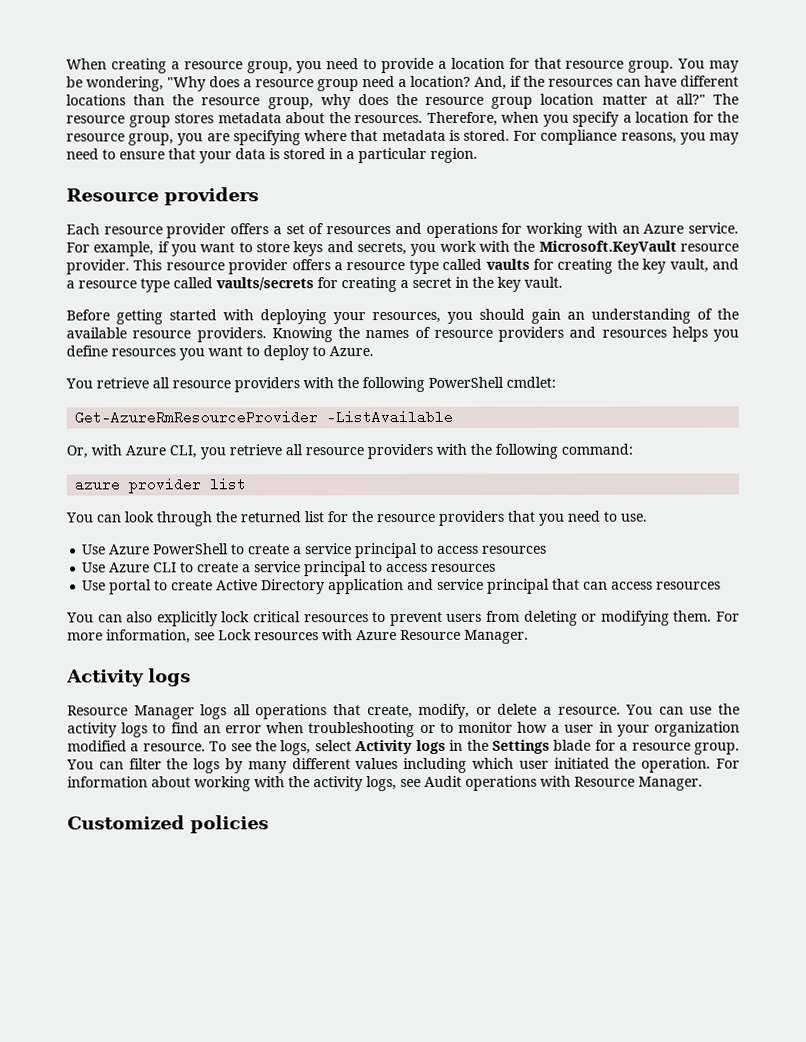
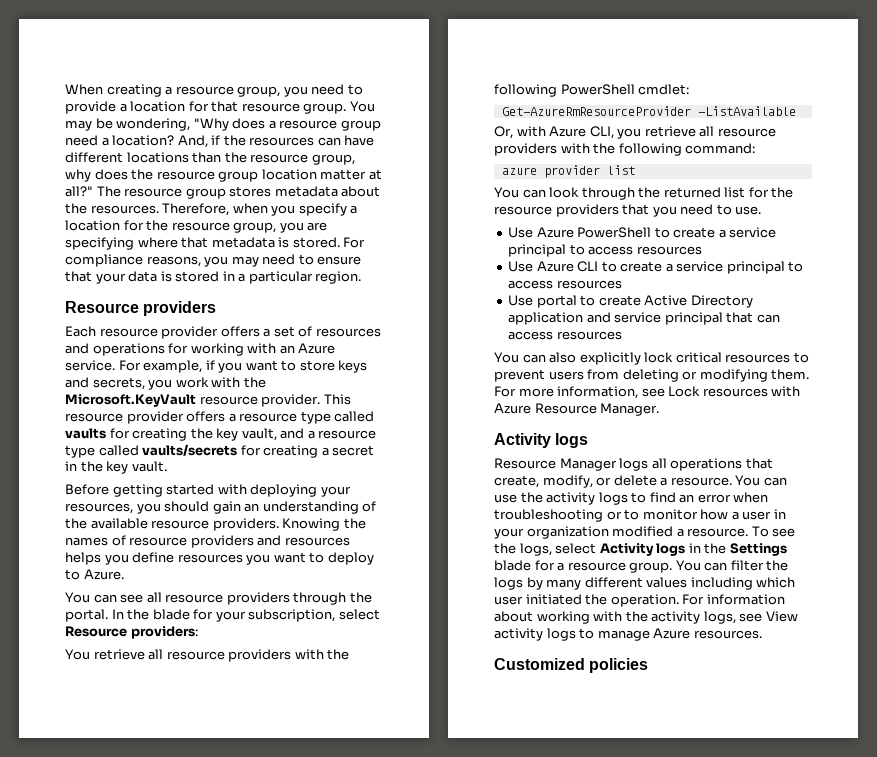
+ You can see all resource providers through the portal. In the blade for your subscription, select Resource providers:
- For information about working with the activity logs, see Audit operations with Resource Manager.
+ For information about working with the activity logs, see View activity logs to manage Azure resources.

